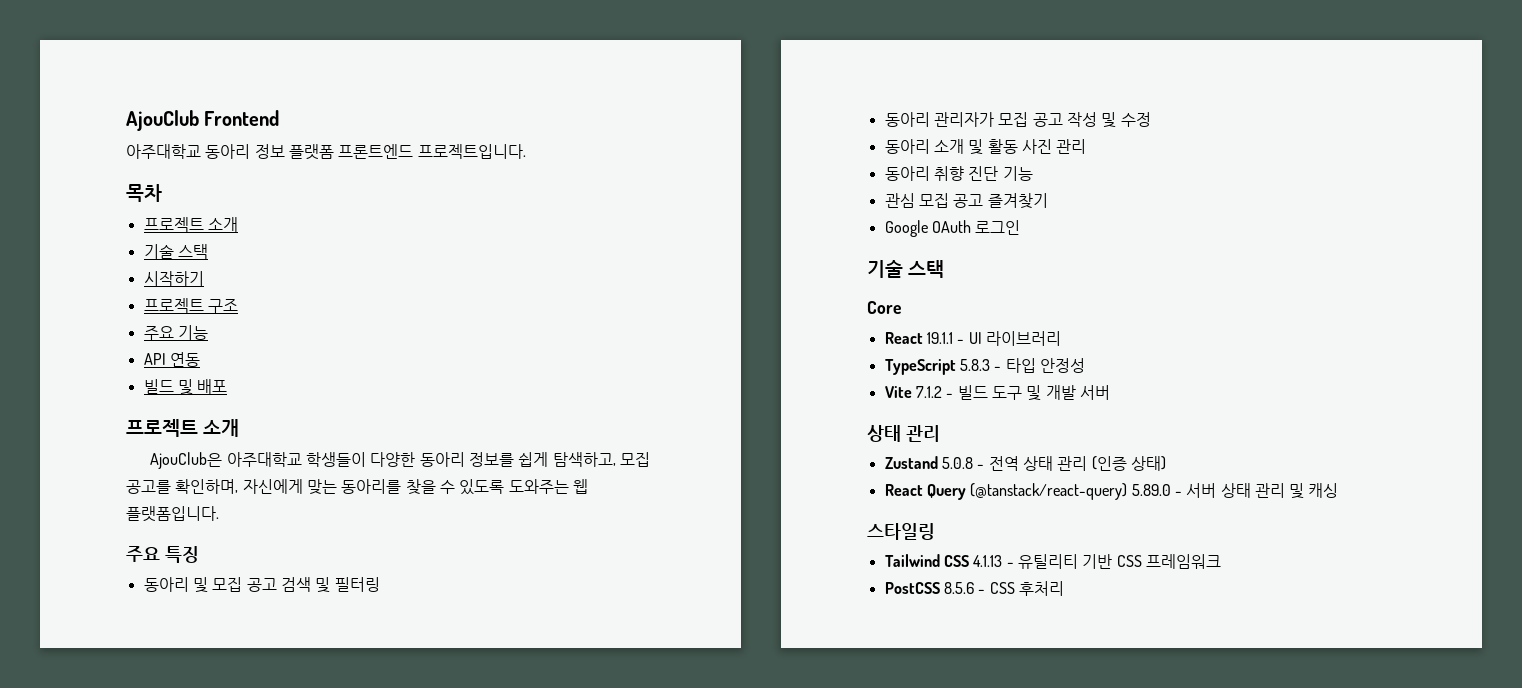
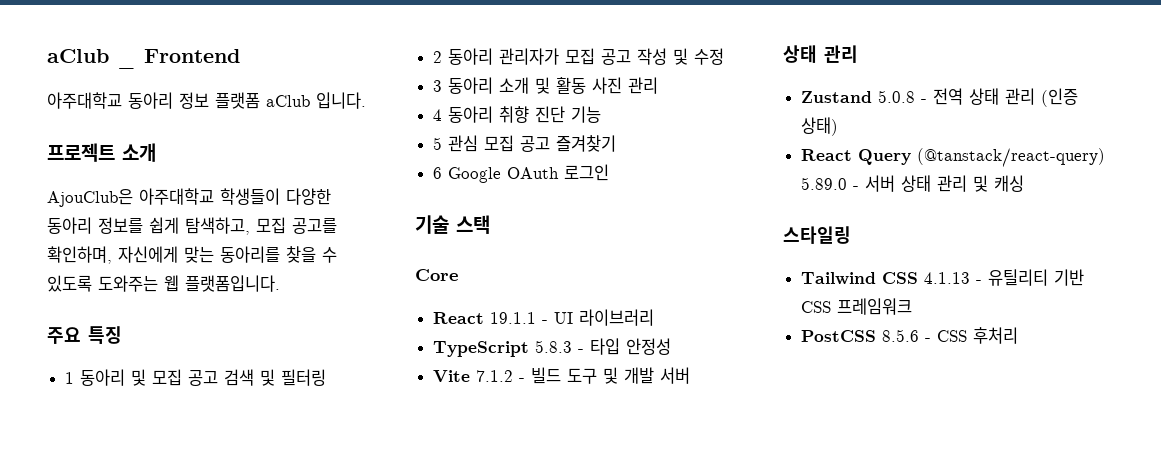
- AjouClub Frontend
+ aClub _ Frontend
- 아주대학교 동아리 정보 플랫폼 프론트엔드 프로젝트입니다.
- 목차
- 프로젝트 소개
- 기술 스택
- 시작하기
- 프로젝트 구조
- 주요 기능
- API 연동
- 빌드 및 배포
+ 아주대학교 동아리 정보 플랫폼 aClub 입니다.
- 동아리 및 모집 공고 검색 및 필터링
+ 1 동아리 및 모집 공고 검색 및 필터링
- 동아리 관리자가 모집 공고 작성 및 수정
+ 2 동아리 관리자가 모집 공고 작성 및 수정
- 동아리 소개 및 활동 사진 관리
+ 3 동아리 소개 및 활동 사진 관리
- 동아리 취향 진단 기능
+ 4 동아리 취향 진단 기능
- 관심 모집 공고 즐겨찾기
+ 5 관심 모집 공고 즐겨찾기
- Google OAuth 로그인
+ 6 Google OAuth 로그인

